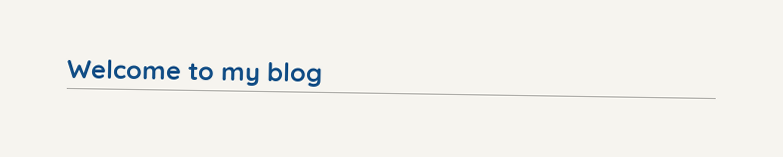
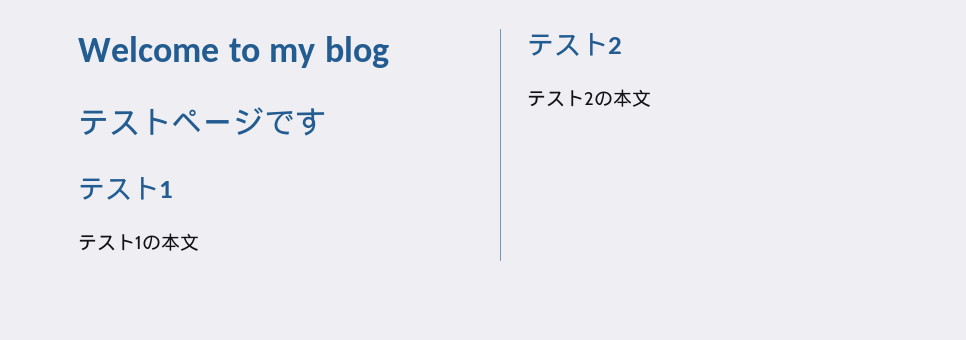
+ テストページです
+ テスト1
+ テスト1の本文
+ テスト2
+ テスト2の本文

